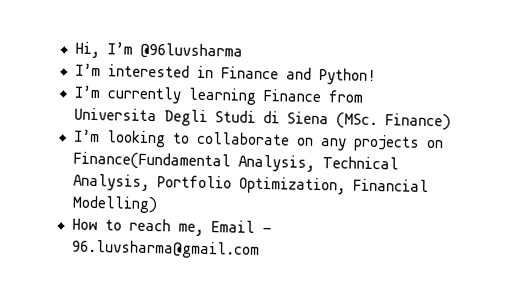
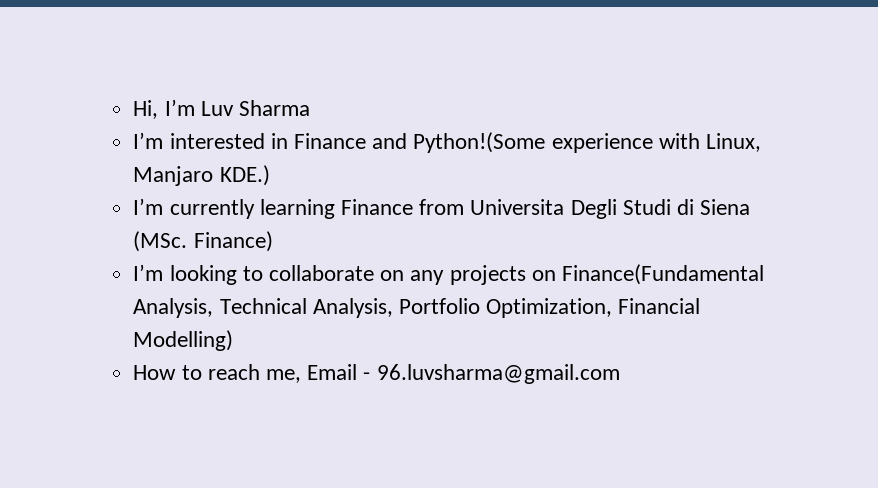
- Hi, I’m @96luvsharma
+ Hi, I’m Luv Sharma
- I’m interested in Finance and Python!
+ I’m interested in Finance and Python!(Some experience with Linux, Manjaro KDE.)

